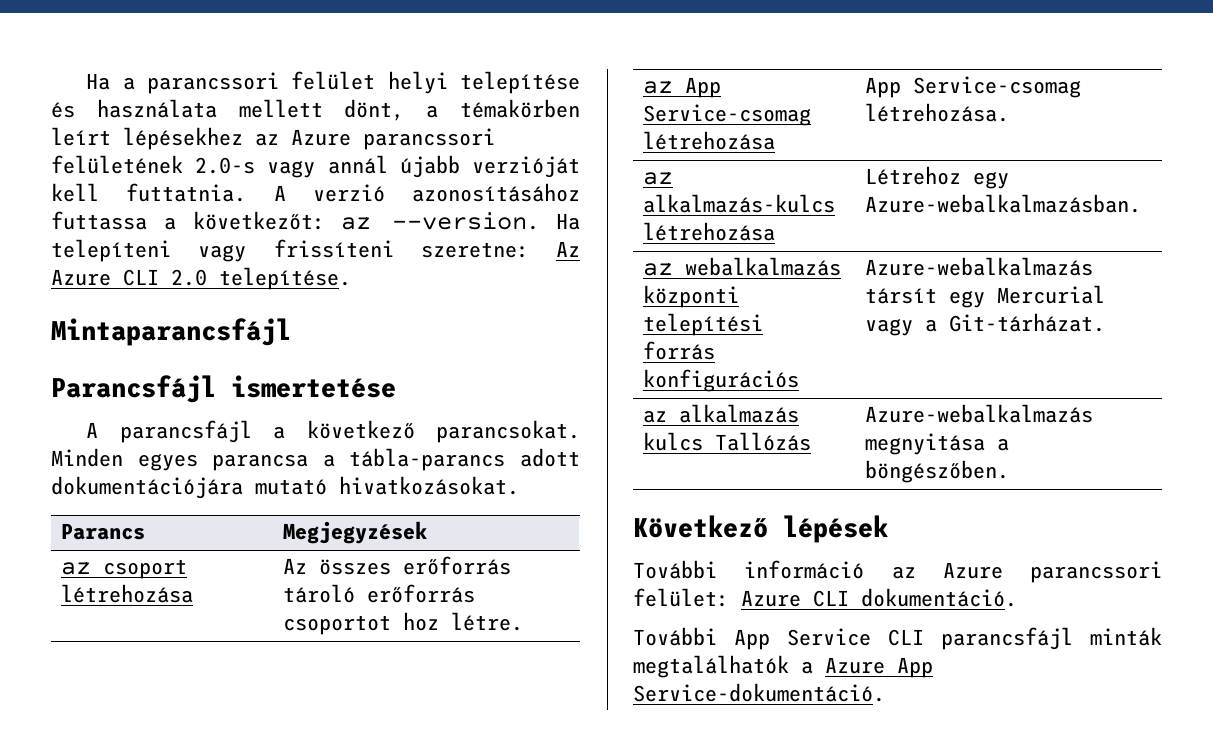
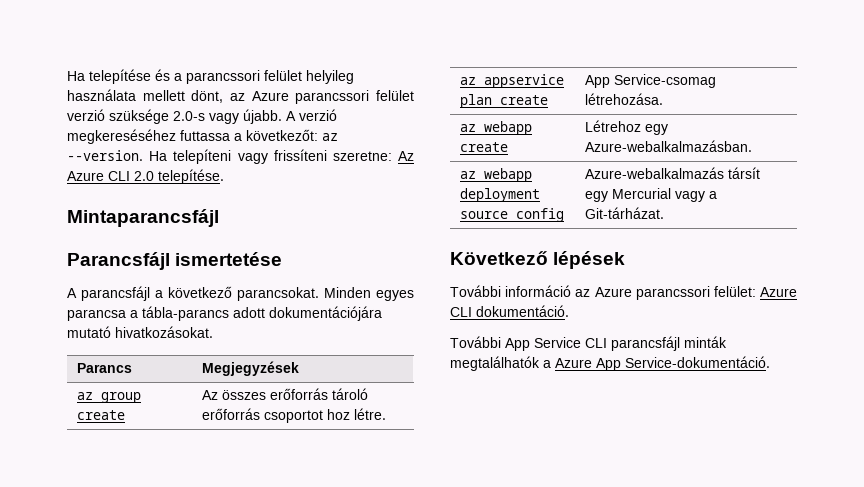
- Ha a parancssori felület helyi telepítése és használata mellett dönt, a témakörben leírt lépésekhez az Azure parancssori felületének 2.0-s vagy annál újabb verzióját kell futtatnia.
+ Ha telepítése és a parancssori felület helyileg használata mellett dönt, az Azure parancssori felület verzió szüksége 2.0-s vagy újabb.
- A verzió azonosításához futtassa a következőt: az --version.
+ A verzió megkereséséhez futtassa a következőt: az --version.
- az csoport létrehozása | Az összes erőforrás tároló erőforrás csoportot hoz létre.
+ az group create | Az összes erőforrás tároló erőforrás csoportot hoz létre.
- az App Service-csomag létrehozása | App Service-csomag létrehozása.
+ az appservice plan create | App Service-csomag létrehozása.
- az alkalmazás-kulcs létrehozása | Létrehoz egy Azure-webalkalmazásban.
+ az webapp create | Létrehoz egy Azure-webalkalmazásban.
- az webalkalmazás központi telepítési forrás konfigurációs | Azure-webalkalmazás társít egy Mercurial vagy a Git-tárházat.
+ az webapp deployment source config | Azure-webalkalmazás társít egy Mercurial vagy a Git-tárházat.
- az alkalmazás kulcs Tallózás | Azure-webalkalmazás megnyitása a böngészőben.

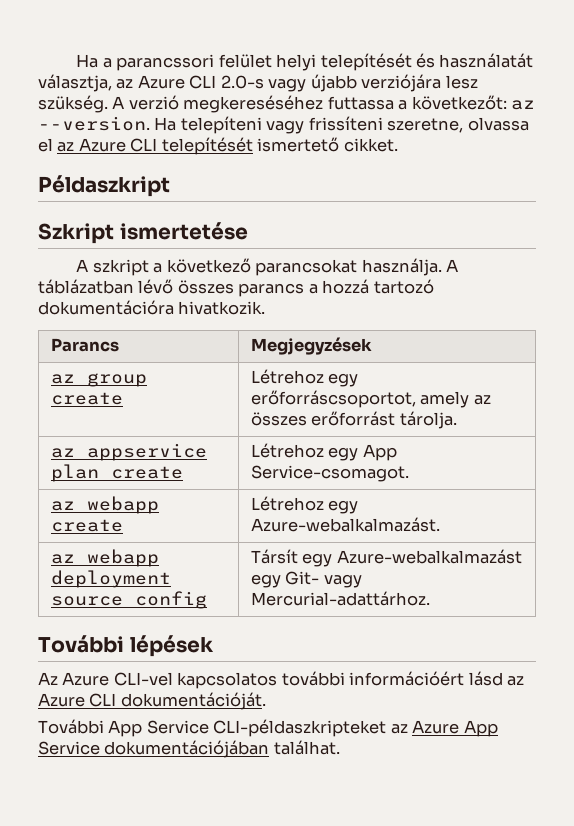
- Ha telepítése és a parancssori felület helyileg használata mellett dönt, az Azure parancssori felület verzió szüksége 2.0-s vagy újabb.
+ Ha a parancssori felület helyi telepítését és használatát választja, az Azure CLI 2.0-s vagy újabb verziójára lesz szükség.
- Ha telepíteni vagy frissíteni szeretne: Az Azure CLI 2.0 telepítése.
- Mintaparancsfájl
- Parancsfájl ismertetése
+ Ha telepíteni vagy frissíteni szeretne, olvassa el az Azure CLI telepítését ismertető cikket.
+ Példaszkript
+ Szkript ismertetése
- A parancsfájl a következő parancsokat. Minden egyes parancsa a tábla-parancs adott dokumentációjára mutató hivatkozásokat.
+ A szkript a következő parancsokat használja. A táblázatban lévő összes parancs a hozzá tartozó dokumentációra hivatkozik.
- az group create | Az összes erőforrás tároló erőforrás csoportot hoz létre.
+ az group create | Létrehoz egy erőforráscsoportot, amely az összes erőforrást tárolja.
- az appservice plan create | App Service-csomag létrehozása.
+ az appservice plan create | Létrehoz egy App Service-csomagot.
- az webapp create | Létrehoz egy Azure-webalkalmazásban.
+ az webapp create | Létrehoz egy Azure-webalkalmazást.
- az webapp deployment source config | Azure-webalkalmazás társít egy Mercurial vagy a Git-tárházat.
- Következő lépések
- További információ az Azure parancssori felület: Azure CLI dokumentáció.
- További App Service CLI parancsfájl minták megtalálhatók a Azure App Service-dokumentáció.
+ az webapp deployment source config | Társít egy Azure-webalkalmazást egy Git- vagy Mercurial-adattárhoz.
+ További lépések
+ Az Azure CLI-vel kapcsolatos további információért lásd az Azure CLI dokumentációját.
+ További App Service CLI-példaszkripteket az Azure App Service dokumentációjában találhat.

